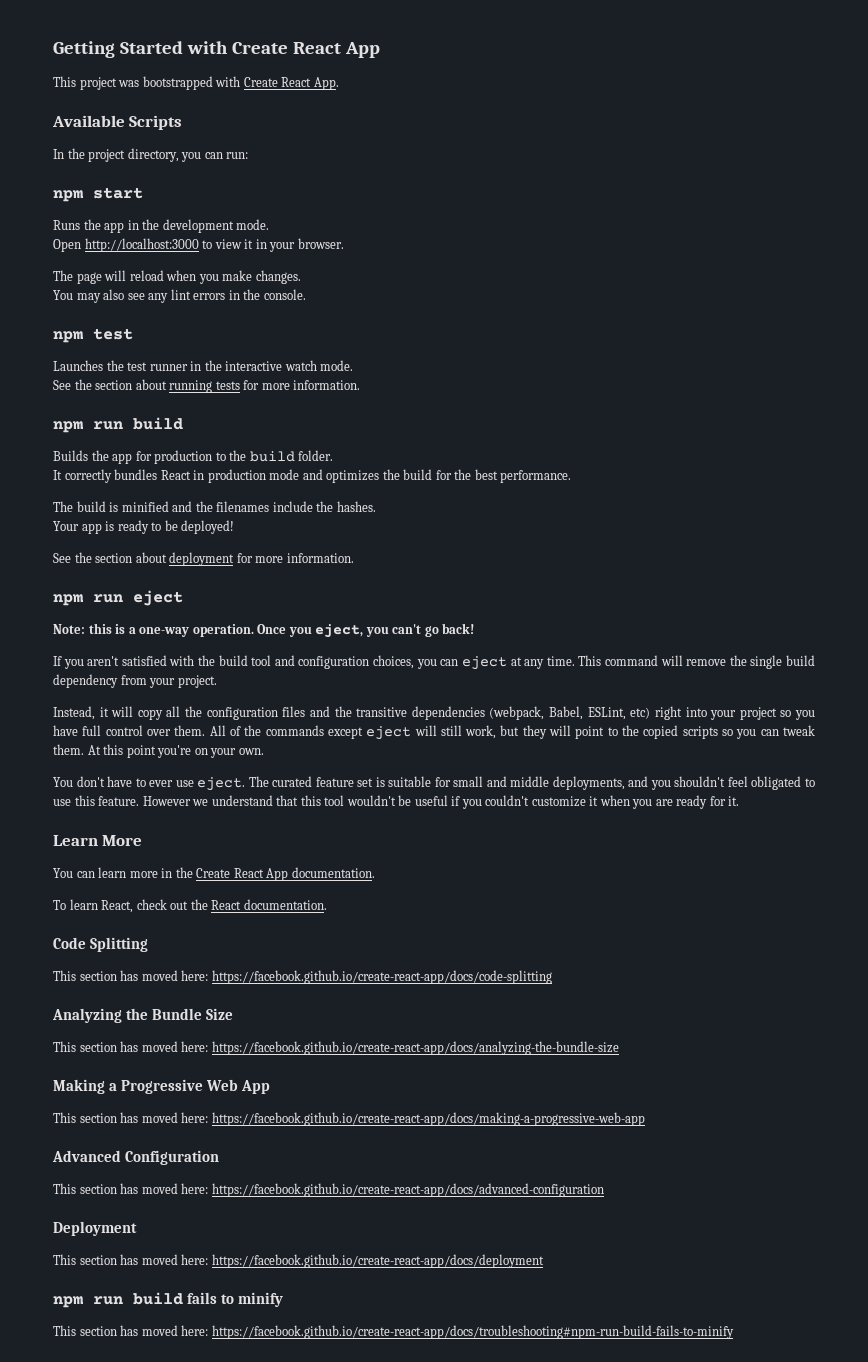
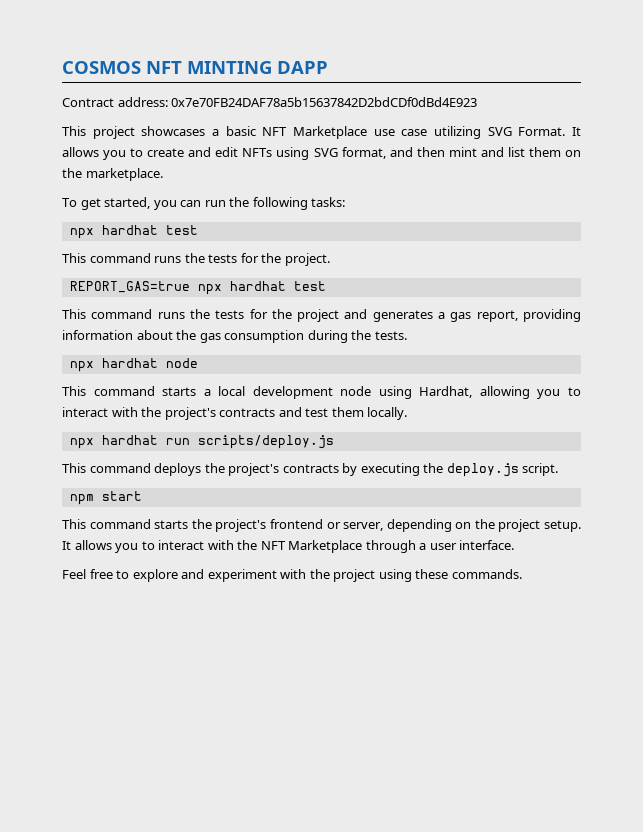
- Getting Started with Create React App
- This project was bootstrapped with Create React App.
- Available Scripts
- In the project directory, you can run:
+ COSMOS NFT MINTING DAPP
+ Contract address: 0x7e70FB24DAF78a5b15637842D2bdCDf0dBd4E923
+ This project showcases a basic NFT Marketplace use case utilizing SVG Format. It allows you to create and edit NFTs using SVG format, and then mint and list them on the marketplace.
+ To get started, you can run the following tasks:
+ npx hardhat test
+ This command runs the tests for the project.
+ REPORT_GAS=true npx hardhat test
+ This command runs the tests for the project and generates a gas report, providing information about the gas consumption during the tests.
+ npx hardhat node
+ This command starts a local development node using Hardhat, allowing you to interact with the project's contracts and test them locally.
+ npx hardhat run scripts/deploy.js
+ This command deploys the project's contracts by executing the deploy.js script.
  npm start
- Runs the app in the development mode.
- Open http://localhost:3000 to view it in your browser.
- The page will reload when you make changes.
- You may also see any lint errors in the console.
- npm test
- Launches the test runner in the interactive watch mode.
- See the section about running tests for more information.
- npm run build
- Builds the app for production to the build folder.
- It correctly bundles React in production mode and optimizes the build for the best performance.
- The build is minified and the filenames include the hashes.
- Your app is ready to be deployed!
- See the section about deployment for more information.
- npm run eject
- Note: this is a one-way operation. Once you eject, you can't go back!
- If you aren't satisfied with the build tool and configuration choices, you can eject at any time. This command will remove the single build dependency from your project.
- Instead, it will copy all the configuration files and the transitive dependencies (webpack, Babel, ESLint, etc) right into your project so you have full control over them. All of the commands except eject will still work, but they will point to the copied scripts so you can tweak them. At this point you're on your own.
- You don't have to ever use eject. The curated feature set is suitable for small and middle deployments, and you shouldn't feel obligated to use this feature. However we understand that this tool wouldn't be useful if you couldn't customize it when you are ready for it.
- Learn More
- You can learn more in the Create React App documentation.
- To learn React, check out the React documentation.
- Code Splitting
- This section has moved here: https://facebook.github.io/create-react-app/docs/code-splitting
- Analyzing the Bundle Size
- This section has moved here: https://facebook.github.io/create-react-app/docs/analyzing-the-bundle-size
- Making a Progressive Web App
- This section has moved here: https://facebook.github.io/create-react-app/docs/making-a-progressive-web-app
- Advanced Configuration
- This section has moved here: https://facebook.github.io/create-react-app/docs/advanced-configuration
- Deployment
- This section has moved here: https://facebook.github.io/create-react-app/docs/deployment
- npm run build fails to minify
- This section has moved here: https://facebook.github.io/create-react-app/docs/troubleshooting#npm-run-build-fails-to-minify
+ This command starts the project's frontend or server, depending on the project setup. It allows you to interact with the NFT Marketplace through a user interface.
+ Feel free to explore and experiment with the project using these commands.

